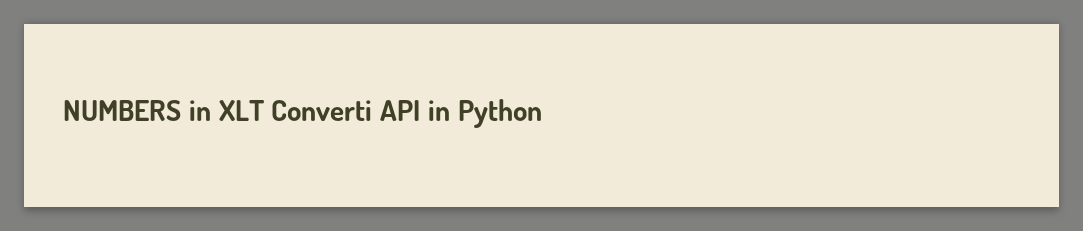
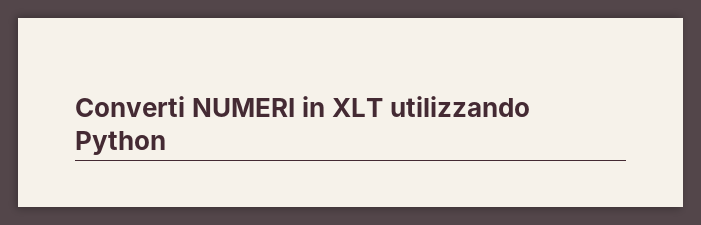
- NUMBERS in XLT Converti API in Python
+ Converti NUMERI in XLT utilizzando Python

